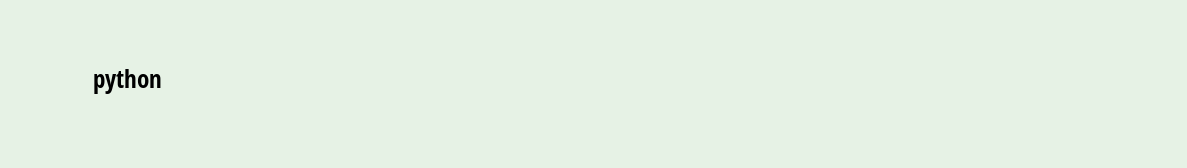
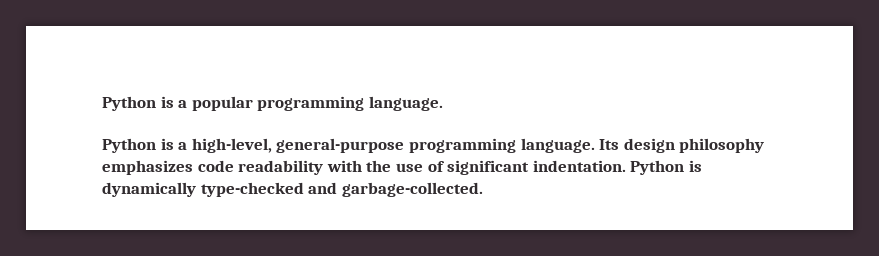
- python
+ Python is a popular programming language.
+ Python is a high-level, general-purpose programming language. Its design philosophy emphasizes code readability with the use of significant indentation. Python is dynamically type-checked and garbage-collected.

